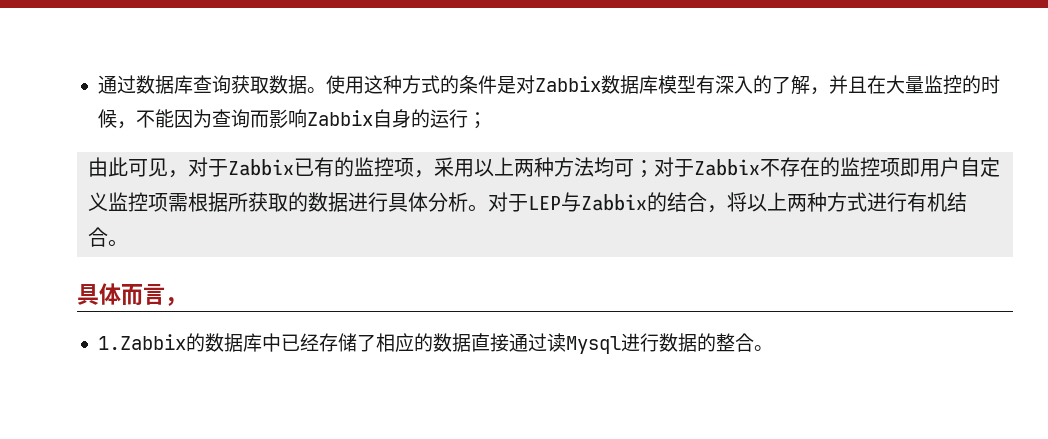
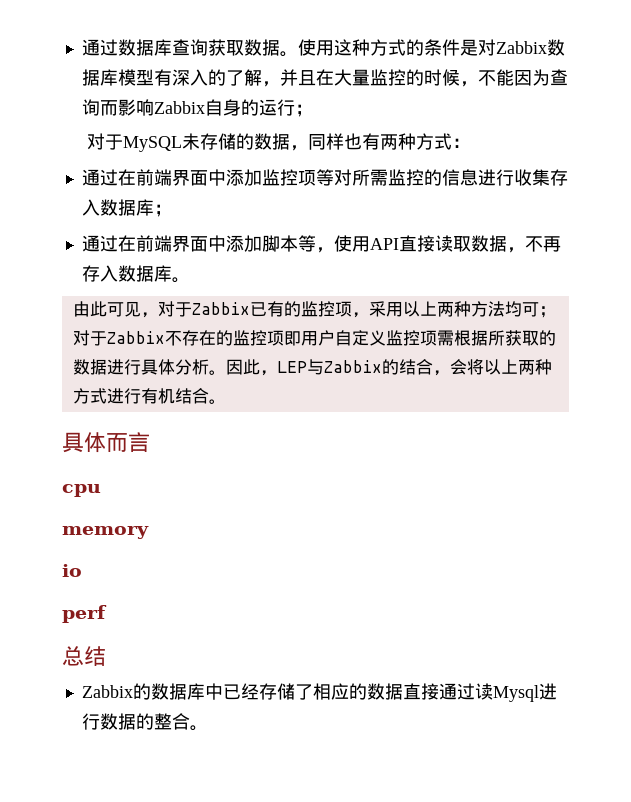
+ 对于MySQL未存储的数据，同样也有两种方式：
+ 通过在前端界面中添加监控项等对所需监控的信息进行收集存入数据库；
+ 通过在前端界面中添加脚本等，使用API直接读取数据，不再存入数据库。
- 对于LEP与Zabbix的结合，将以上两种方式进行有机结合。
+ 因此，LEP与Zabbix的结合，会将以上两种方式进行有机结合。
- 具体而言，
- 1.Zabbix的数据库中已经存储了相应的数据直接通过读Mysql进行数据的整合。
+ 具体而言
+ cpu
+ memory
+ io
+ perf
+ 总结
+ Zabbix的数据库中已经存储了相应的数据直接通过读Mysql进行数据的整合。

